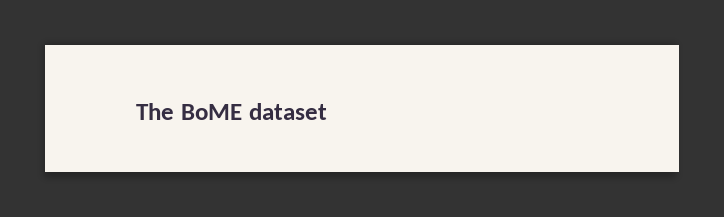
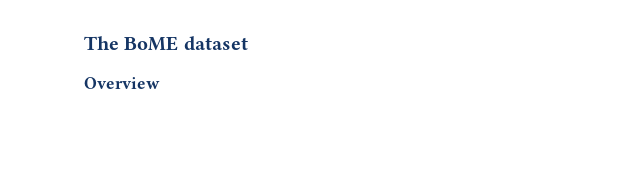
+ Overview

